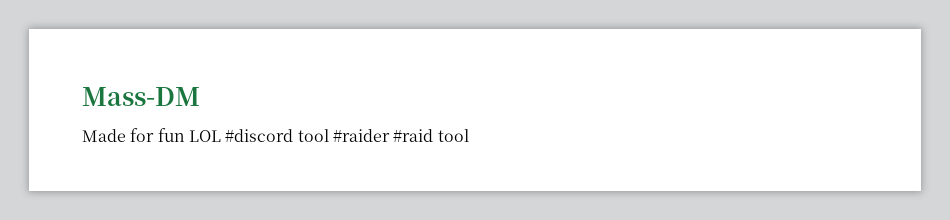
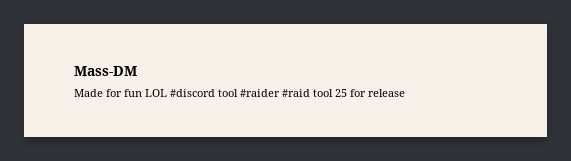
- Made for fun LOL #discord tool #raider #raid tool
+ Made for fun LOL #discord tool #raider #raid tool 25 for release

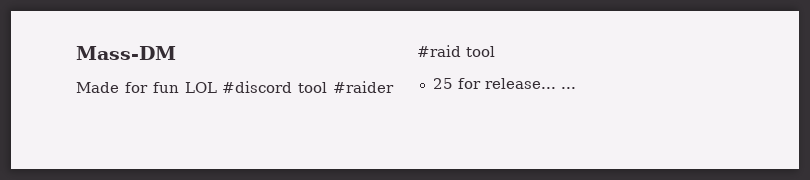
- Made for fun LOL #discord tool #raider #raid tool 25 for release
+ Made for fun LOL #discord tool #raider #raid tool
+ 25 for release... ...

